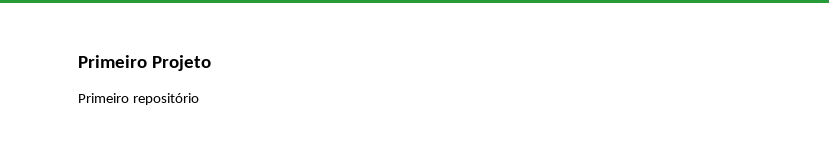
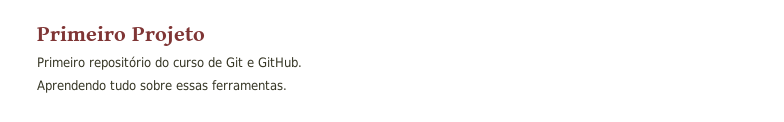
- Primeiro repositório
+ Primeiro repositório do curso de Git e GitHub.
+ Aprendendo tudo sobre essas ferramentas.

